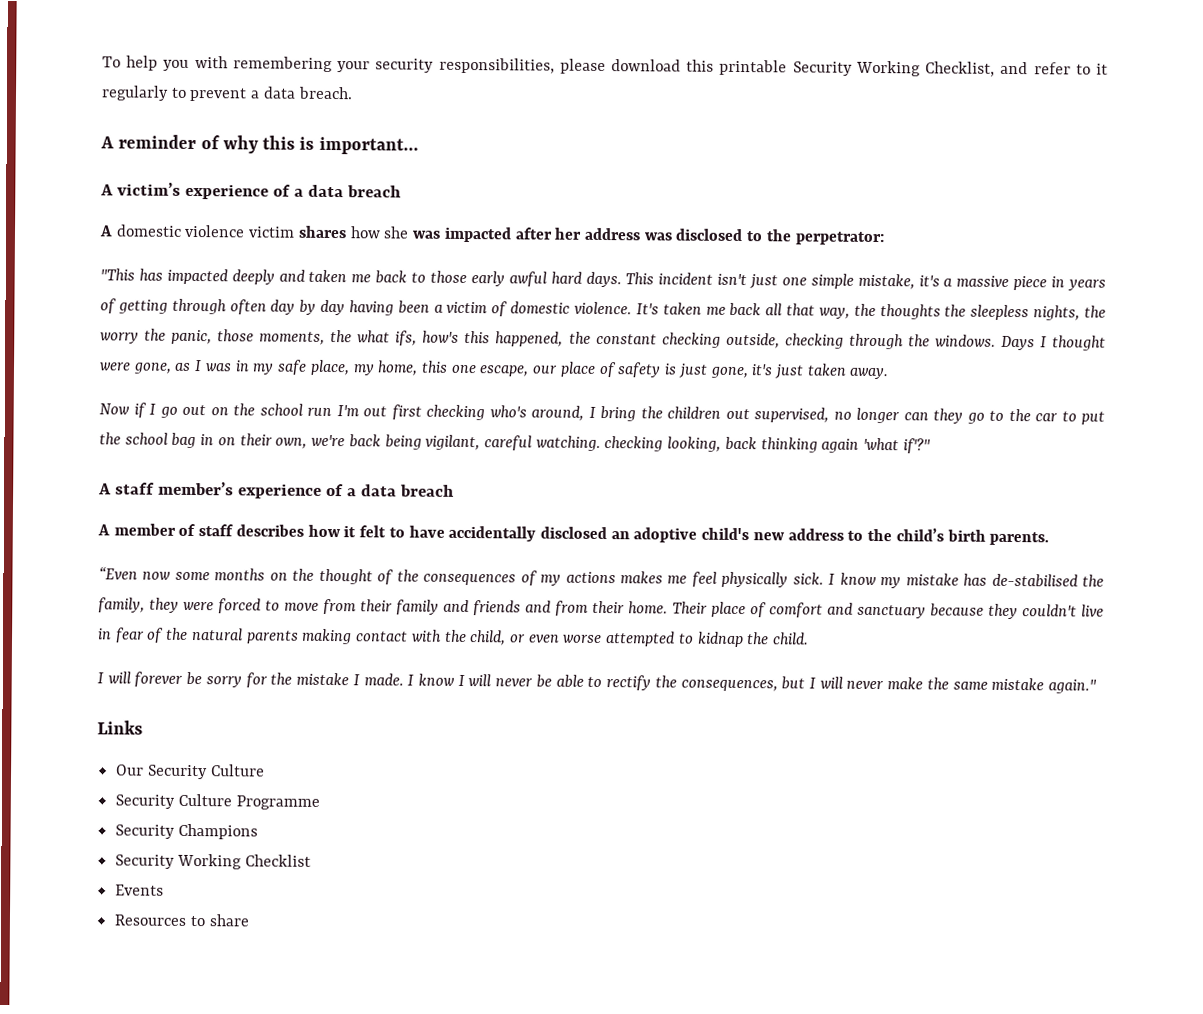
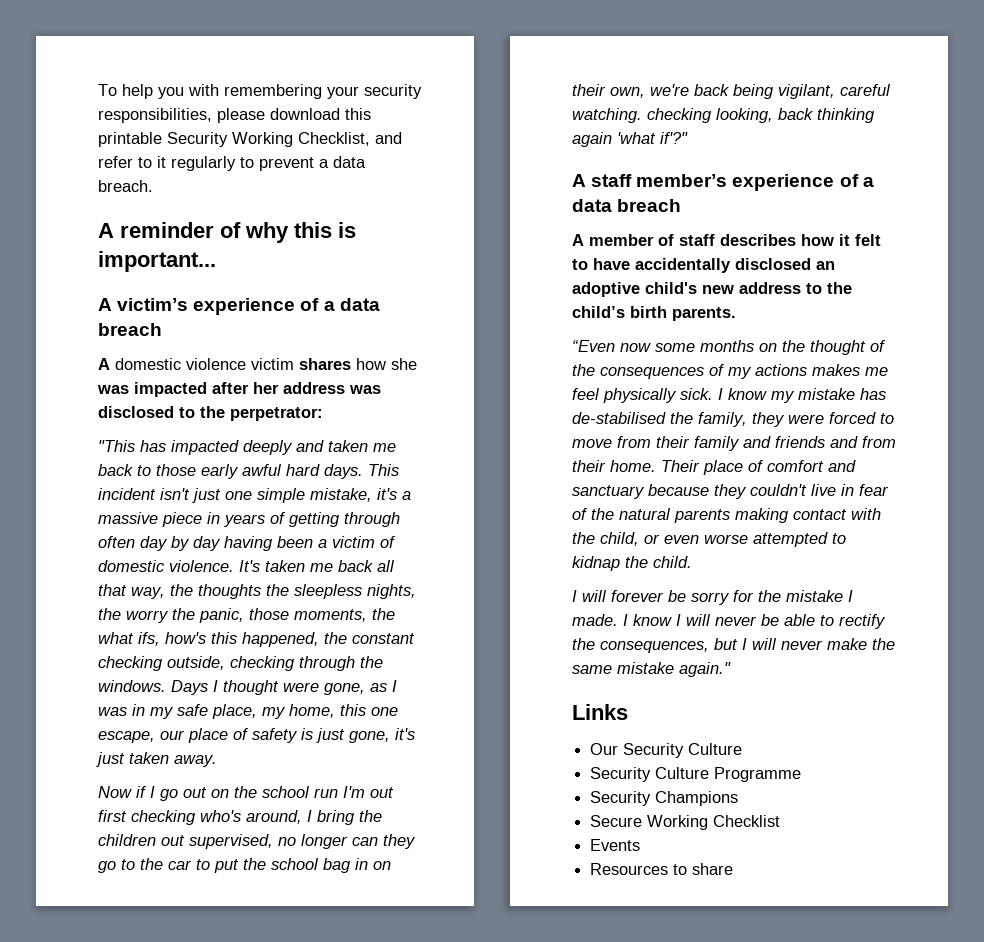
- Security Working Checklist
+ Secure Working Checklist

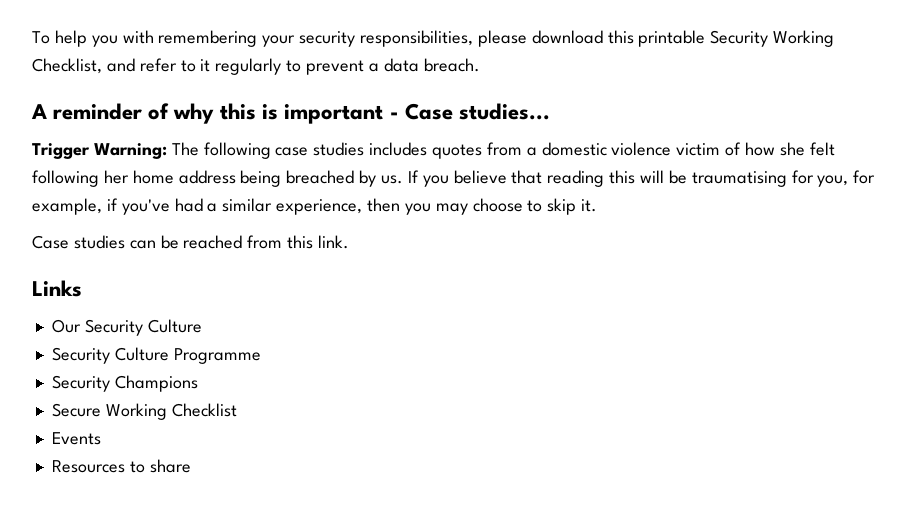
- A reminder of why this is important...
- A victim’s experience of a data breach
- A domestic violence victim shares how she was impacted after her address was disclosed to the perpetrator:
- "This has impacted deeply and taken me back to those early awful hard days. This incident isn't just one simple mistake, it's a massive piece in years of getting through often day by day having been a victim of domestic violence. It's taken me back all that way, the thoughts the sleepless nights, the worry the panic, those moments, the what ifs, how's this happened, the constant checking outside, checking through the windows. Days I thought were gone, as I was in my safe place, my home, this one escape, our place of safety is just gone, it's just taken away.
- Now if I go out on the school run I'm out first checking who's around, I bring the children out supervised, no longer can they go to the car to put the school bag in on their own, we're back being vigilant, careful watching. checking looking, back thinking again 'what if'?"
- A staff member’s experience of a data breach
- A member of staff describes how it felt to have accidentally disclosed an adoptive child's new address to the child’s birth parents.
- “Even now some months on the thought of the consequences of my actions makes me feel physically sick. I know my mistake has de-stabilised the family, they were forced to move from their family and friends and from their home. Their place of comfort and sanctuary because they couldn't live in fear of the natural parents making contact with the child, or even worse attempted to kidnap the child.
- I will forever be sorry for the mistake I made. I know I will never be able to rectify the consequences, but I will never make the same mistake again."
+ A reminder of why this is important - Case studies...
+ Trigger Warning: The following case studies includes quotes from a domestic violence victim of how she felt following her home address being breached by us. If you believe that reading this will be traumatising for you, for example, if you've had a similar experience, then you may choose to skip it.
+ Case studies can be reached from this link.

